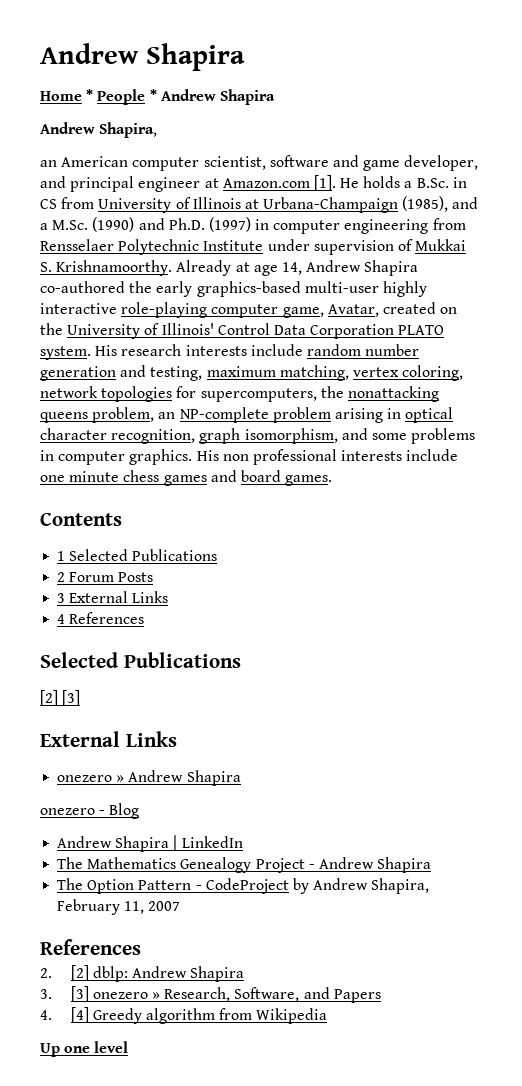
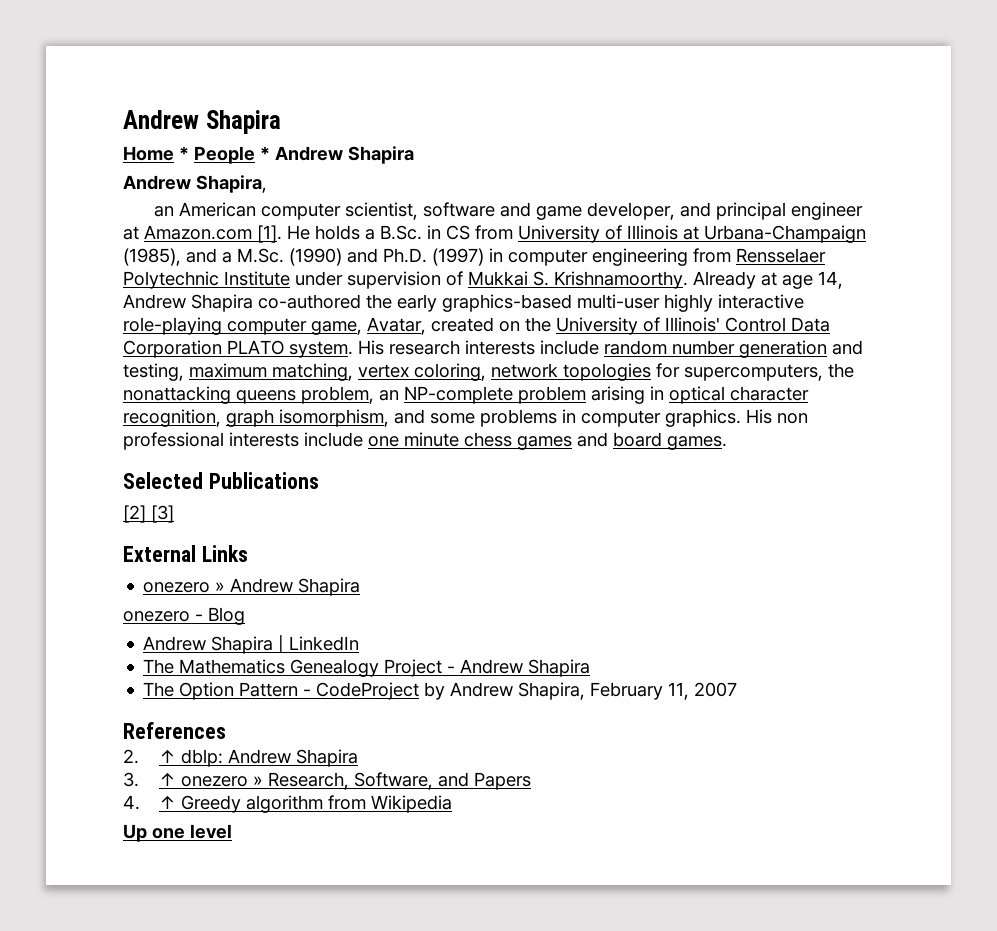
- Contents
- 1 Selected Publications
- 2 Forum Posts
- 3 External Links
- 4 References
- 2. [2] dblp: Andrew Shapira
+ 2. ↑ dblp: Andrew Shapira
- 3. [3] onezero » Research, Software, and Papers
+ 3. ↑ onezero » Research, Software, and Papers
- 4. [4] Greedy algorithm from Wikipedia
+ 4. ↑ Greedy algorithm from Wikipedia

